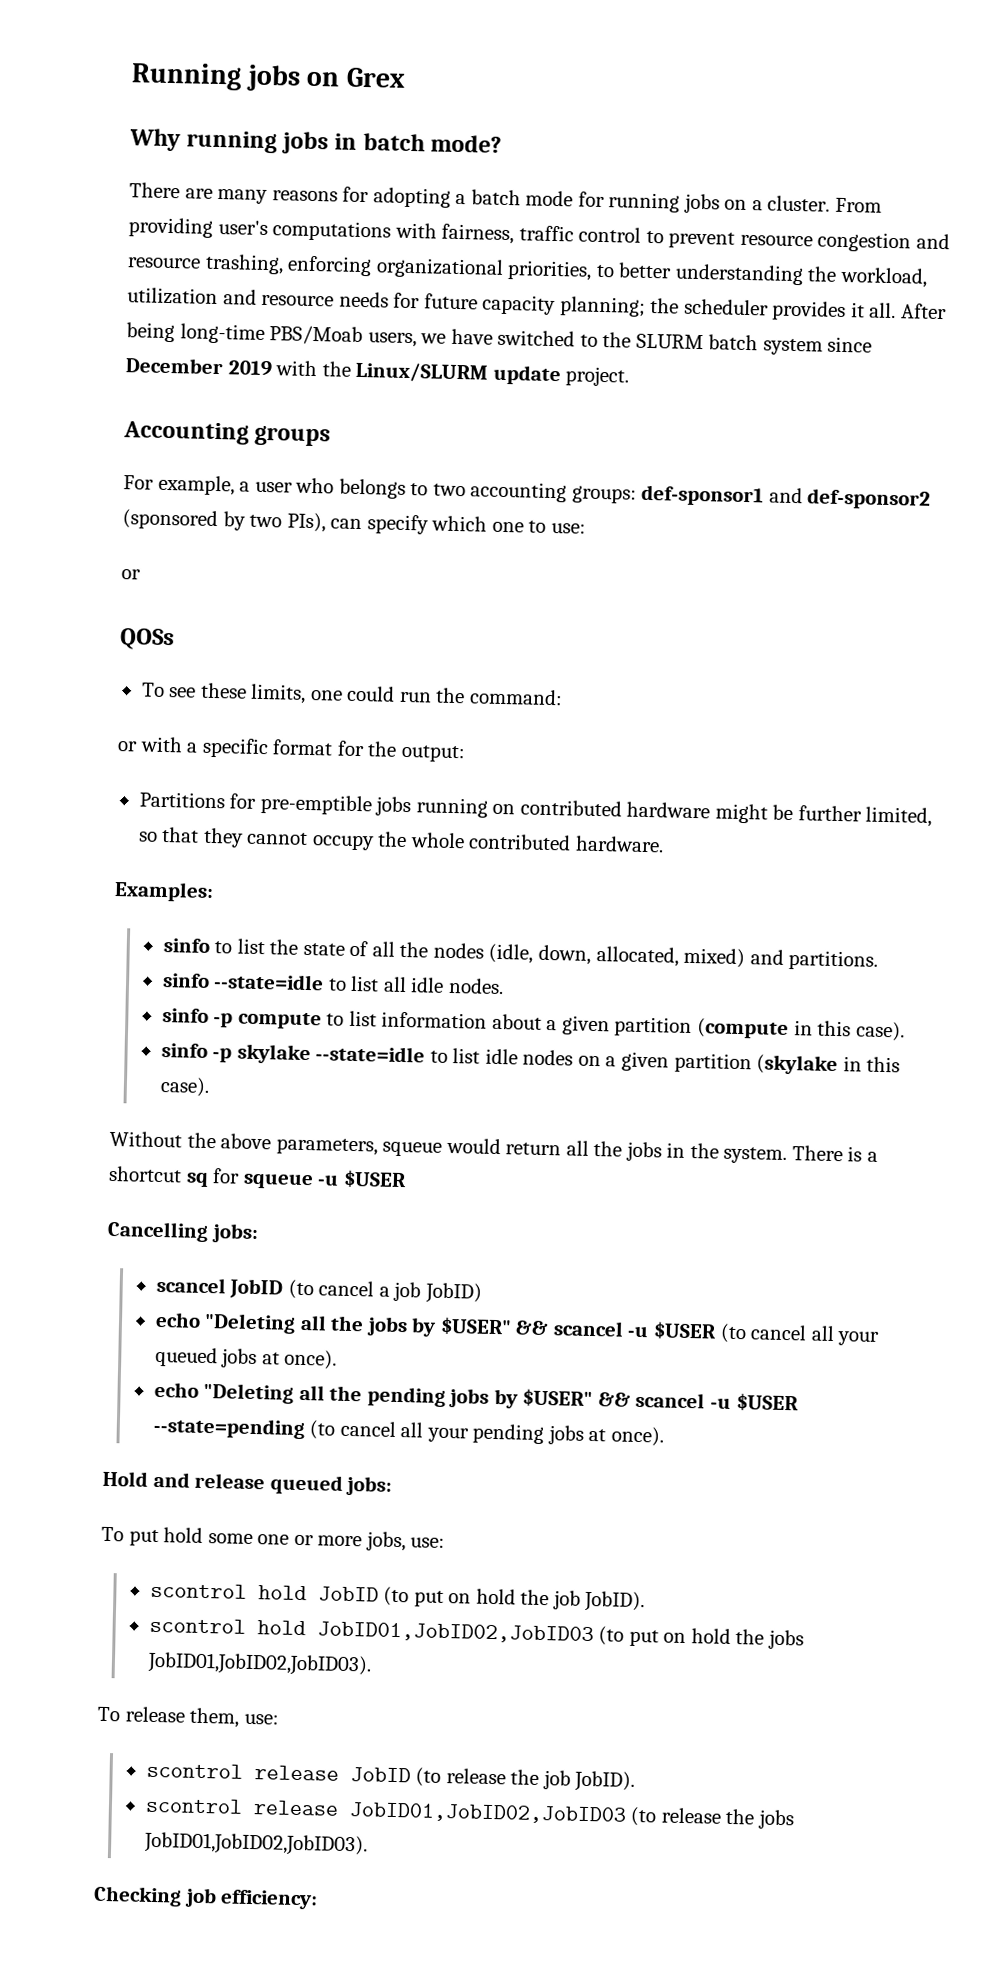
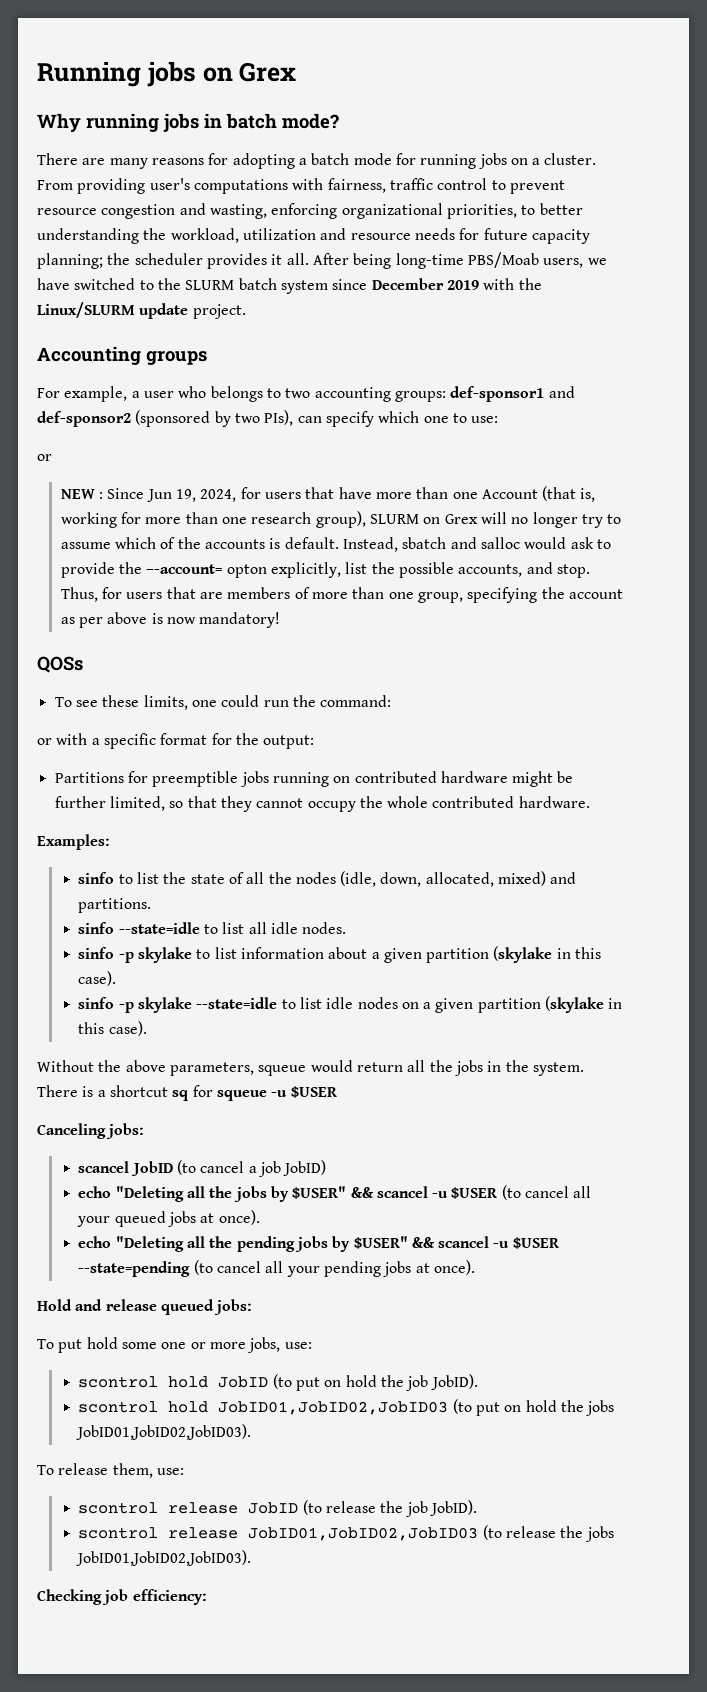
- From providing user's computations with fairness, traffic control to prevent resource congestion and resource trashing, enforcing organizational priorities, to better understanding the workload, utilization and resource needs for future capacity planning; the scheduler provides it all.
+ From providing user's computations with fairness, traffic control to prevent resource congestion and wasting, enforcing organizational priorities, to better understanding the workload, utilization and resource needs for future capacity planning; the scheduler provides it all.
+ NEW : Since Jun 19, 2024, for users that have more than one Account (that is, working for more than one research group), SLURM on Grex will no longer try to assume which of the accounts is default. Instead, sbatch and salloc would ask to provide the –-account= opton explicitly, list the possible accounts, and stop. Thus, for users that are members of more than one group, specifying the account as per above is now mandatory!
- Partitions for pre-emptible jobs running on contributed hardware might be further limited, so that they cannot occupy the whole contributed hardware.
+ Partitions for preemptible jobs running on contributed hardware might be further limited, so that they cannot occupy the whole contributed hardware.
- sinfo -p compute to list information about a given partition (compute in this case).
+ sinfo -p skylake to list information about a given partition (skylake in this case).
- Cancelling jobs:
+ Canceling jobs:

